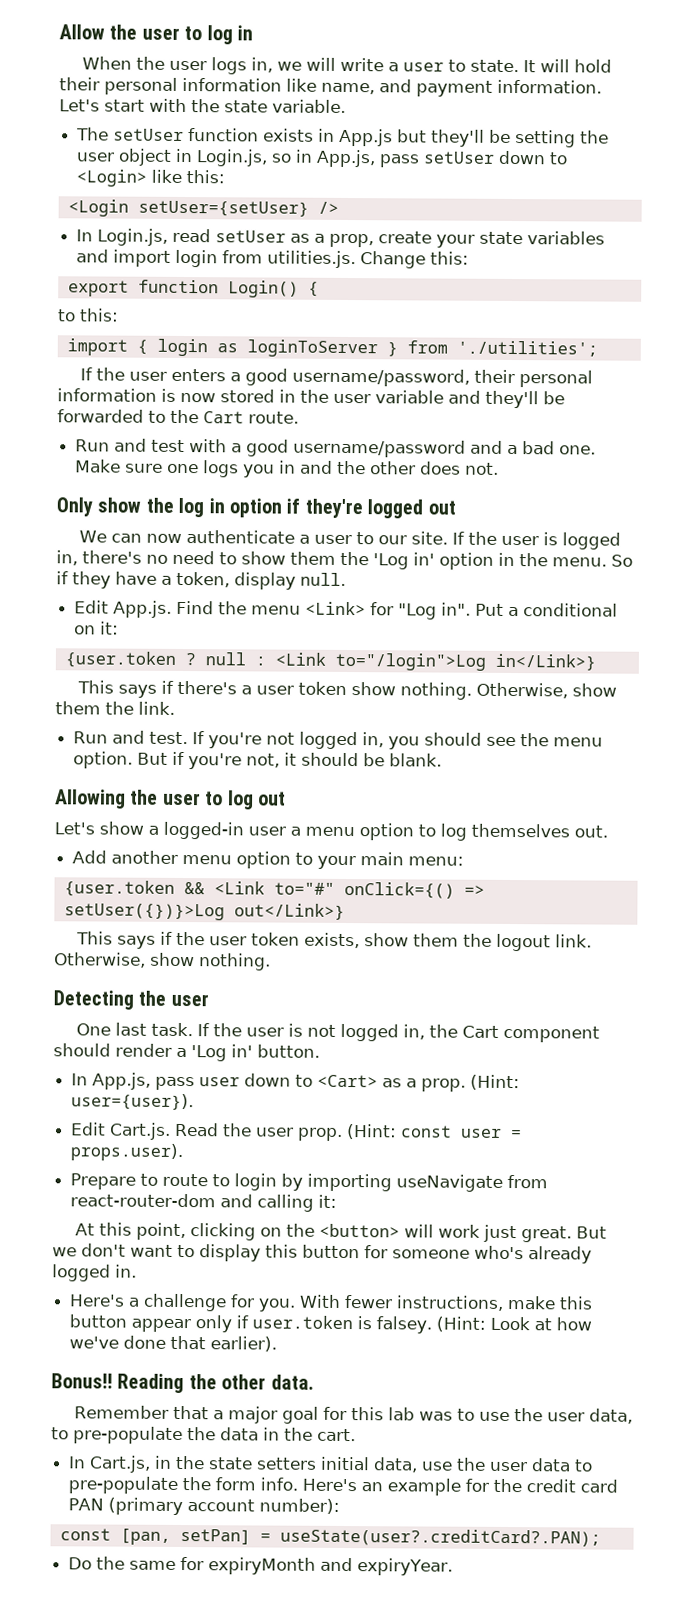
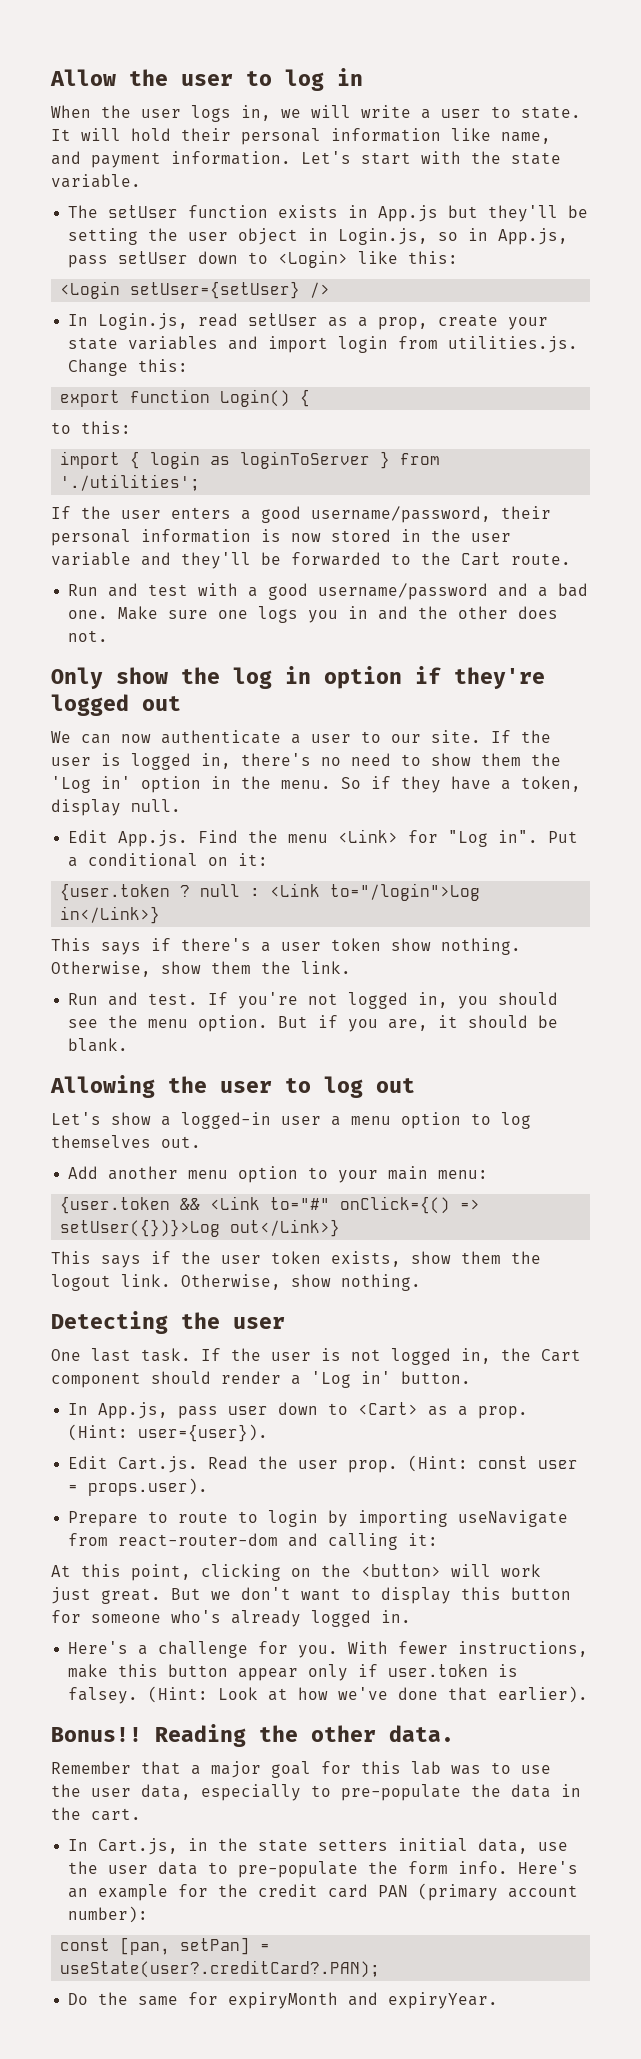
- But if you're not, it should be blank.
+ But if you are, it should be blank.
- Remember that a major goal for this lab was to use the user data, to pre-populate the data in the cart.
+ Remember that a major goal for this lab was to use the user data, especially to pre-populate the data in the cart.

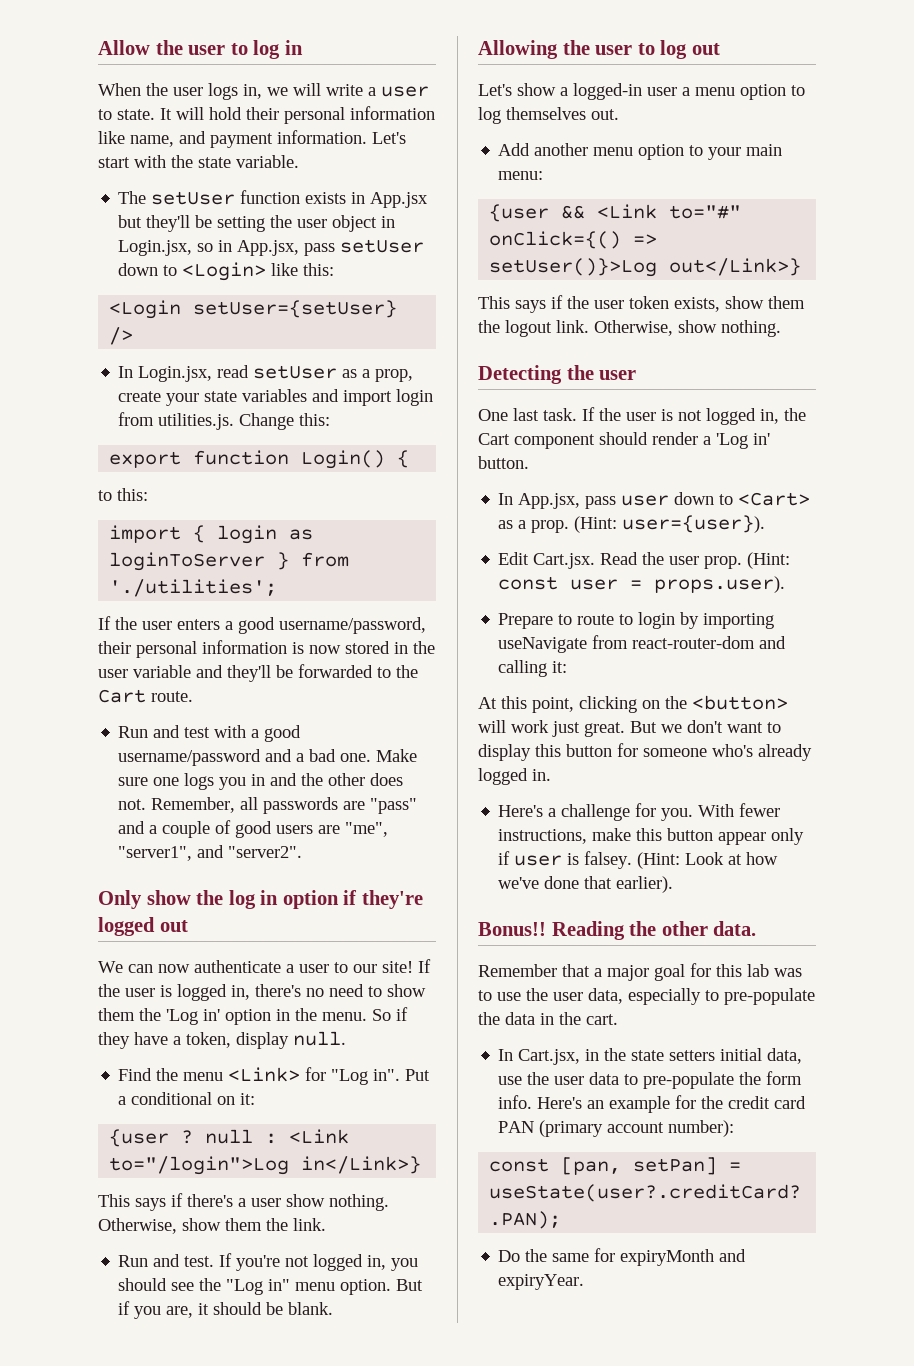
- The setUser function exists in App.js but they'll be setting the user object in Login.js, so in App.js, pass setUser down to <Login> like this:
+ The setUser function exists in App.jsx but they'll be setting the user object in Login.jsx, so in App.jsx, pass setUser down to <Login> like this:
- In Login.js, read setUser as a prop, create your state variables and import login from utilities.js. Change this:
+ In Login.jsx, read setUser as a prop, create your state variables and import login from utilities.js. Change this:
+ Remember, all passwords are "pass" and a couple of good users are "me", "server1", and "server2".
- We can now authenticate a user to our site.
+ We can now authenticate a user to our site!
- Edit App.js. Find the menu <Link> for "Log in".
+ Find the menu <Link> for "Log in".
- {user.token ? null : <Link to="/login">Log in</Link>}
+ {user ? null : <Link to="/login">Log in</Link>}
- This says if there's a user token show nothing.
+ This says if there's a user show nothing.
- If you're not logged in, you should see the menu option.
+ If you're not logged in, you should see the "Log in" menu option.
- {user.token && <Link to="#" onClick={() => setUser({})}>Log out</Link>}
+ {user && <Link to="#" onClick={() => setUser()}>Log out</Link>}
- In App.js, pass user down to <Cart> as a prop.
+ In App.jsx, pass user down to <Cart> as a prop.
- Edit Cart.js. Read the user prop.
+ Edit Cart.jsx. Read the user prop.
- With fewer instructions, make this button appear only if user.token is falsey.
+ With fewer instructions, make this button appear only if user is falsey.
- In Cart.js, in the state setters initial data, use the user data to pre-populate the form info.
+ In Cart.jsx, in the state setters initial data, use the user data to pre-populate the form info.

